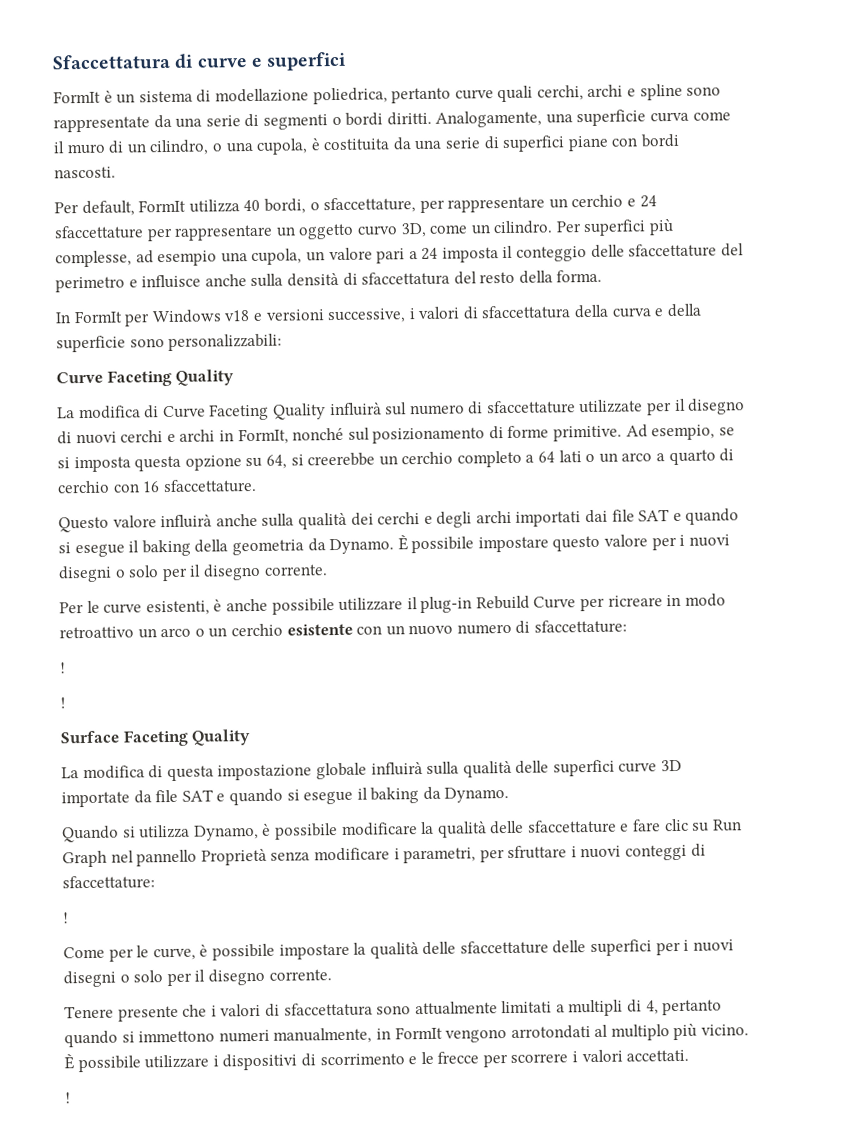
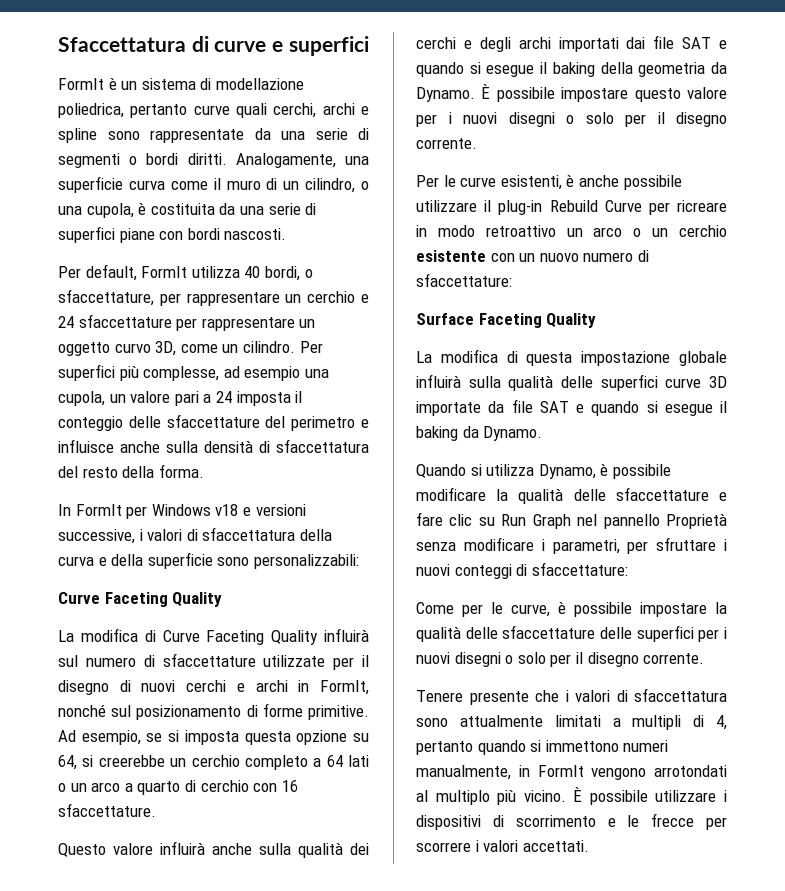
  Per le curve esistenti, è anche possibile utilizzare il plug-in Rebuild Curve per ricreare in modo retroattivo un arco o un cerchio esistente con un nuovo numero di sfaccettature:
- !
- !
  Quando si utilizza Dynamo, è possibile modificare la qualità delle sfaccettature e fare clic su Run Graph nel pannello Proprietà senza modificare i parametri, per sfruttare i nuovi conteggi di sfaccettature:
- !
  È possibile utilizzare i dispositivi di scorrimento e le frecce per scorrere i valori accettati.
- !

